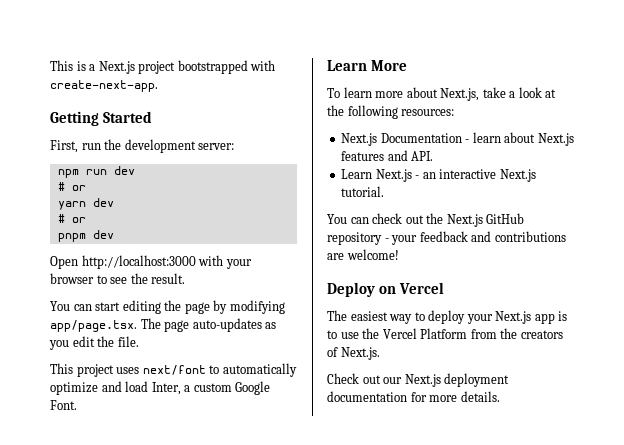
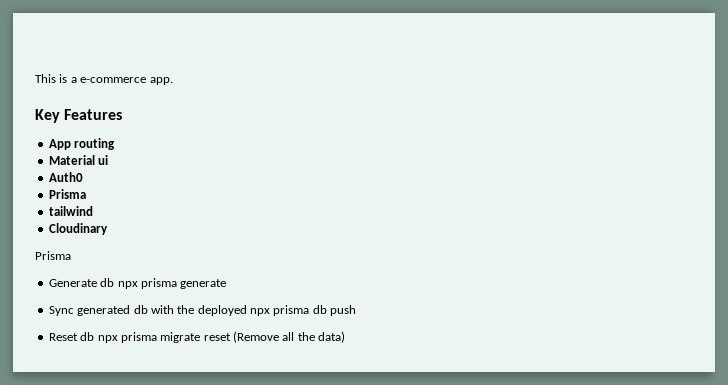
- This is a Next.js project bootstrapped with create-next-app.
- Getting Started
- First, run the development server:
- npm run dev
- # or
- yarn dev
- # or
- pnpm dev
- Open http://localhost:3000 with your browser to see the result.
- You can start editing the page by modifying app/page.tsx. The page auto-updates as you edit the file.
- This project uses next/font to automatically optimize and load Inter, a custom Google Font.
- Learn More
- To learn more about Next.js, take a look at the following resources:
- Next.js Documentation - learn about Next.js features and API.
- Learn Next.js - an interactive Next.js tutorial.
- You can check out the Next.js GitHub repository - your feedback and contributions are welcome!
- Deploy on Vercel
- The easiest way to deploy your Next.js app is to use the Vercel Platform from the creators of Next.js.
- Check out our Next.js deployment documentation for more details.
+ This is a e-commerce app.
+ Key Features
+ App routing
+ Material ui
+ Auth0
+ Prisma
+ tailwind
+ Cloudinary
+ Prisma
+ Generate db npx prisma generate
+ Sync generated db with the deployed npx prisma db push
+ Reset db npx prisma migrate reset (Remove all the data)

